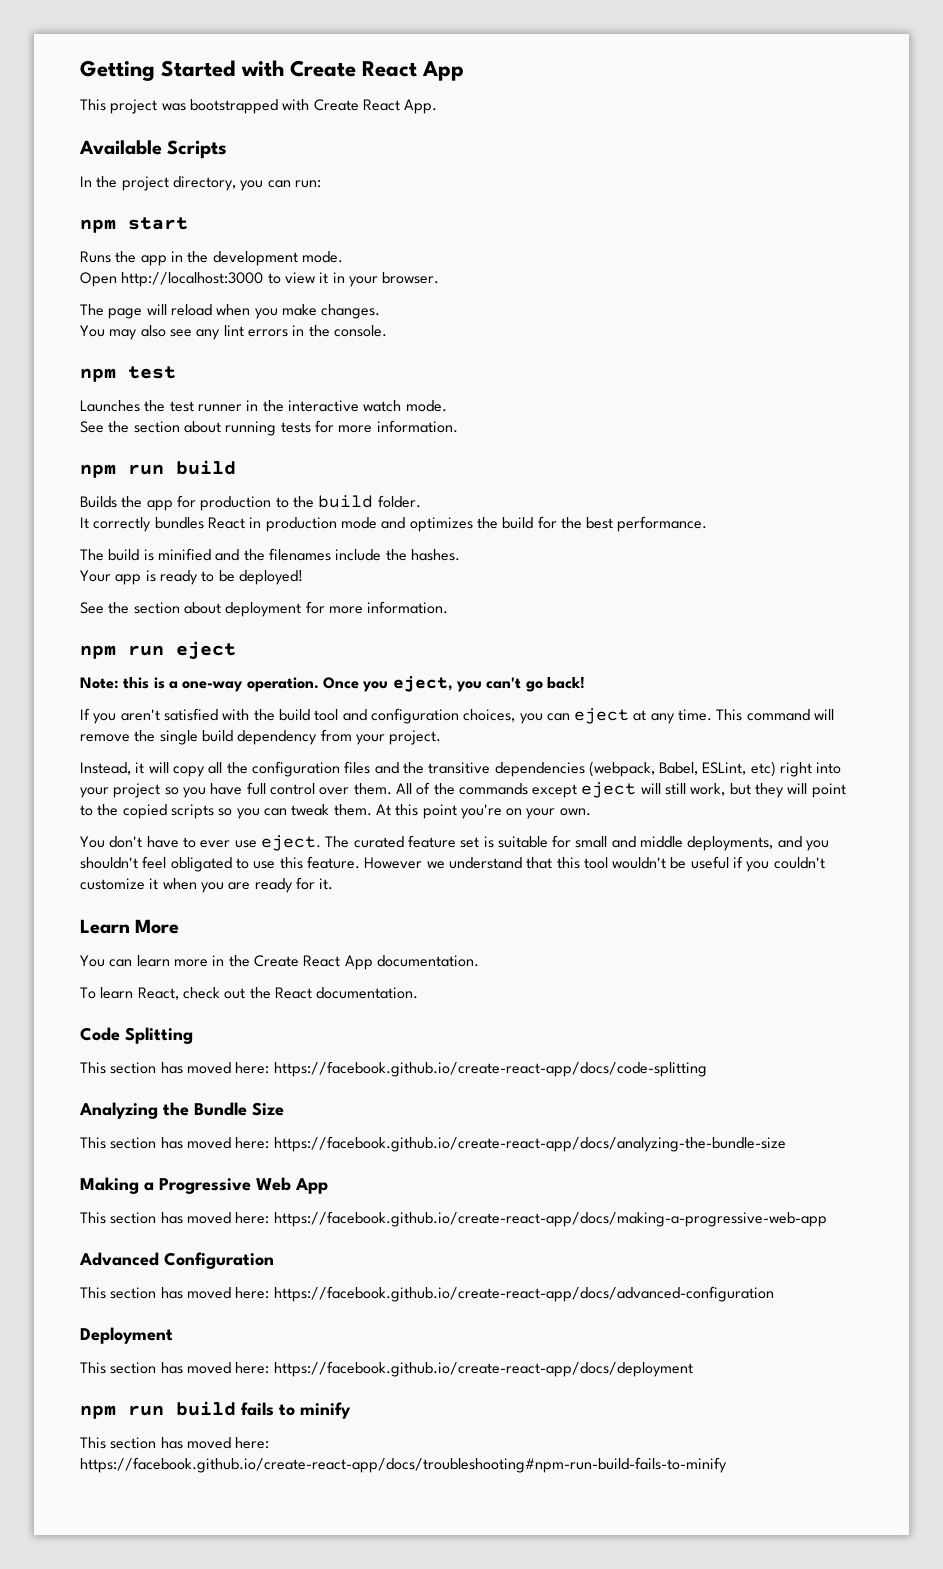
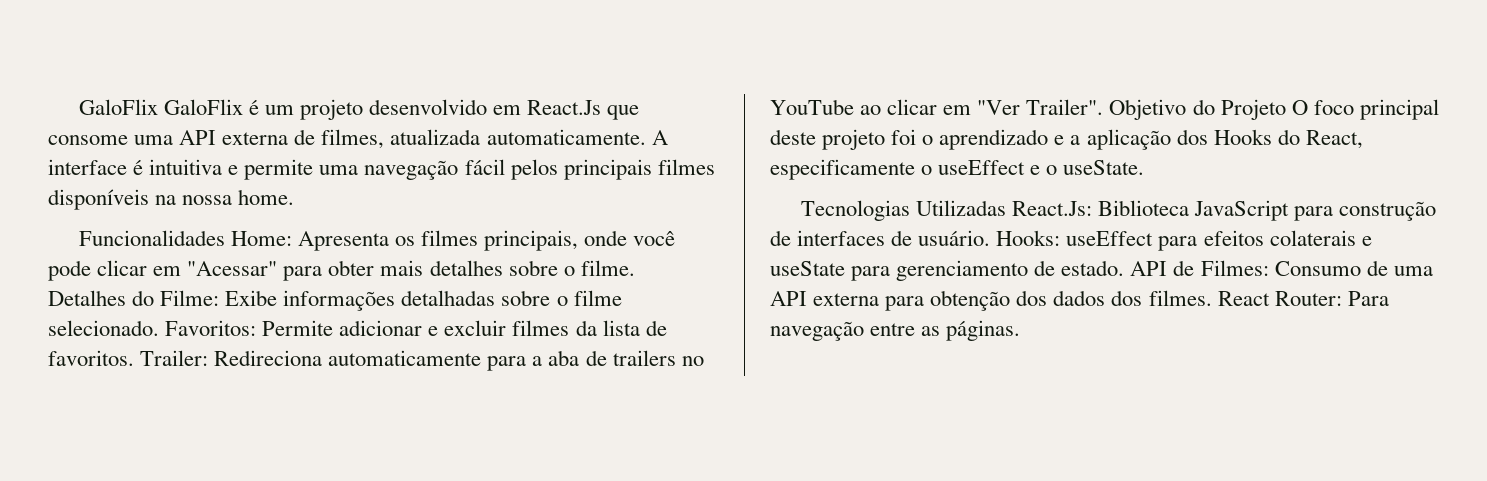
- Getting Started with Create React App
- This project was bootstrapped with Create React App.
- Available Scripts
- In the project directory, you can run:
- npm start
- Runs the app in the development mode.
- Open http://localhost:3000 to view it in your browser.
- The page will reload when you make changes.
- You may also see any lint errors in the console.
- npm test
- Launches the test runner in the interactive watch mode.
- See the section about running tests for more information.
- npm run build
- Builds the app for production to the build folder.
- It correctly bundles React in production mode and optimizes the build for the best performance.
- The build is minified and the filenames include the hashes.
- Your app is ready to be deployed!
- See the section about deployment for more information.
- npm run eject
- Note: this is a one-way operation. Once you eject, you can't go back!
- If you aren't satisfied with the build tool and configuration choices, you can eject at any time. This command will remove the single build dependency from your project.
- Instead, it will copy all the configuration files and the transitive dependencies (webpack, Babel, ESLint, etc) right into your project so you have full control over them. All of the commands except eject will still work, but they will point to the copied scripts so you can tweak them. At this point you're on your own.
- You don't have to ever use eject. The curated feature set is suitable for small and middle deployments, and you shouldn't feel obligated to use this feature. However we understand that this tool wouldn't be useful if you couldn't customize it when you are ready for it.
- Learn More
- You can learn more in the Create React App documentation.
- To learn React, check out the React documentation.
- Code Splitting
- This section has moved here: https://facebook.github.io/create-react-app/docs/code-splitting
- Analyzing the Bundle Size
- This section has moved here: https://facebook.github.io/create-react-app/docs/analyzing-the-bundle-size
- Making a Progressive Web App
- This section has moved here: https://facebook.github.io/create-react-app/docs/making-a-progressive-web-app
- Advanced Configuration
- This section has moved here: https://facebook.github.io/create-react-app/docs/advanced-configuration
- Deployment
- This section has moved here: https://facebook.github.io/create-react-app/docs/deployment
- npm run build fails to minify
- This section has moved here: https://facebook.github.io/create-react-app/docs/troubleshooting#npm-run-build-fails-to-minify
+ GaloFlix GaloFlix é um projeto desenvolvido em React.Js que consome uma API externa de filmes, atualizada automaticamente. A interface é intuitiva e permite uma navegação fácil pelos principais filmes disponíveis na nossa home.
+ Funcionalidades Home: Apresenta os filmes principais, onde você pode clicar em "Acessar" para obter mais detalhes sobre o filme. Detalhes do Filme: Exibe informações detalhadas sobre o filme selecionado. Favoritos: Permite adicionar e excluir filmes da lista de favoritos. Trailer: Redireciona automaticamente para a aba de trailers no YouTube ao clicar em "Ver Trailer". Objetivo do Projeto O foco principal deste projeto foi o aprendizado e a aplicação dos Hooks do React, especificamente o useEffect e o useState.
+ Tecnologias Utilizadas React.Js: Biblioteca JavaScript para construção de interfaces de usuário. Hooks: useEffect para efeitos colaterais e useState para gerenciamento de estado. API de Filmes: Consumo de uma API externa para obtenção dos dados dos filmes. React Router: Para navegação entre as páginas.

